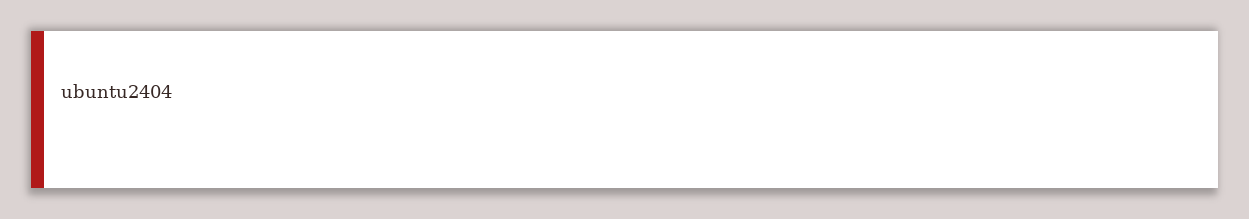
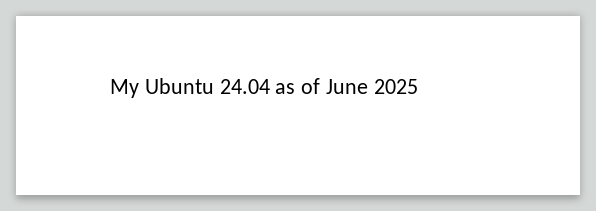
- ubuntu2404
+ My Ubuntu 24.04 as of June 2025

